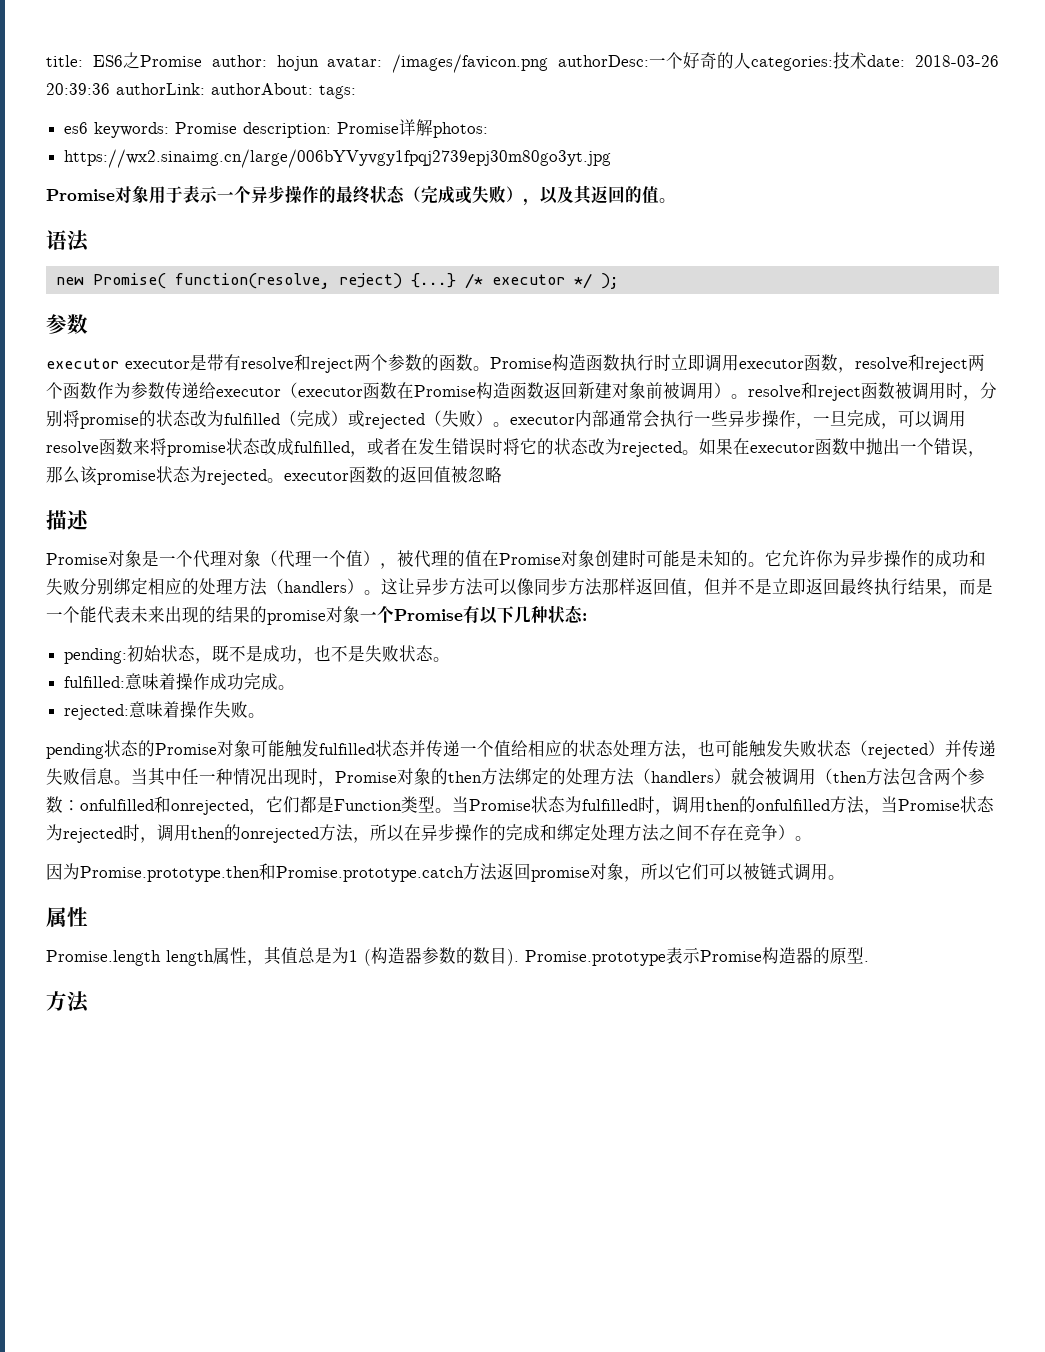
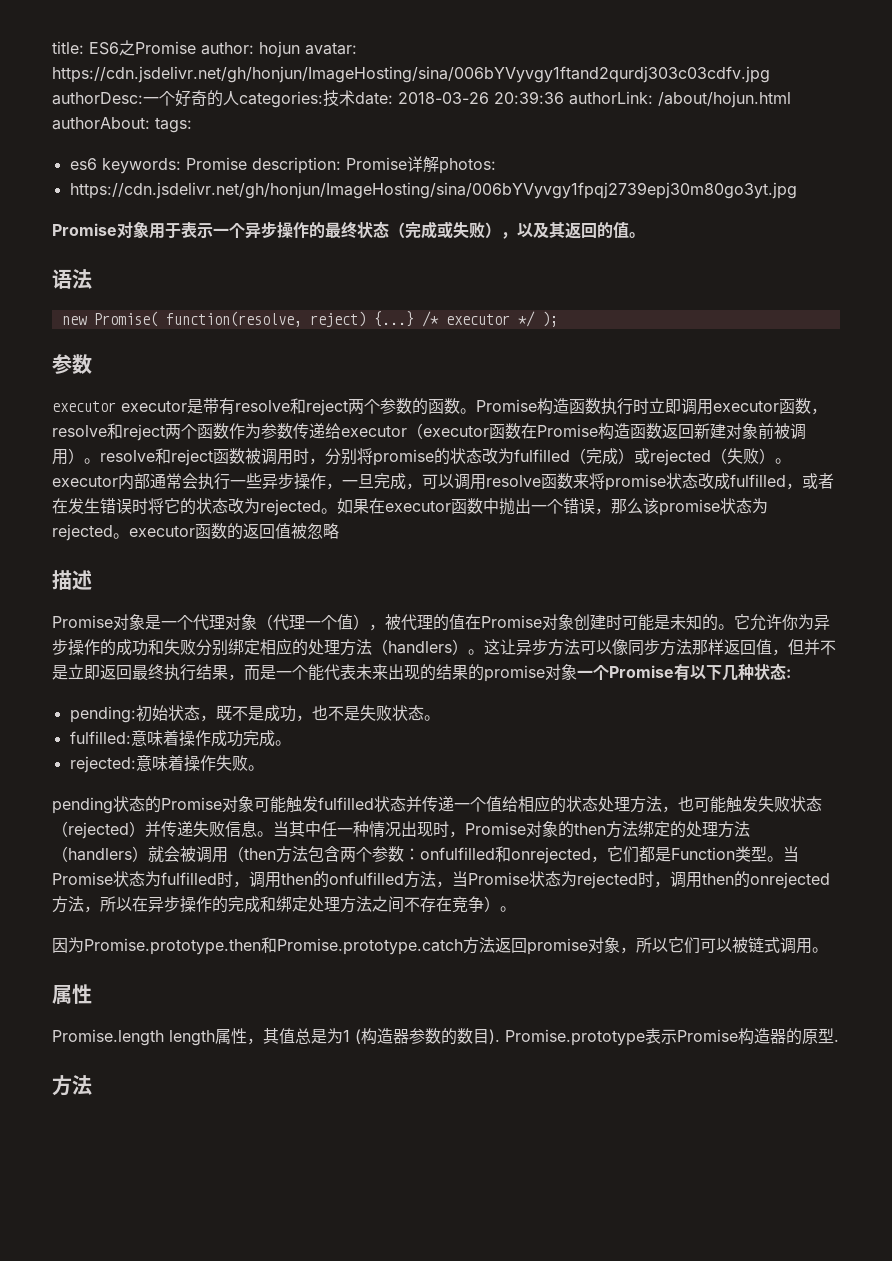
- title: ES6之Promise author: hojun avatar: /images/favicon.png authorDesc:一个好奇的人categories:技术date: 2018-03-26 20:39:36 authorLink: authorAbout: tags:
+ title: ES6之Promise author: hojun avatar: https://cdn.jsdelivr.net/gh/honjun/ImageHosting/sina/006bYVyvgy1ftand2qurdj303c03cdfv.jpg authorDesc:一个好奇的人categories:技术date: 2018-03-26 20:39:36 authorLink: /about/hojun.html authorAbout: tags:
- https://wx2.sinaimg.cn/large/006bYVyvgy1fpqj2739epj30m80go3yt.jpg
+ https://cdn.jsdelivr.net/gh/honjun/ImageHosting/sina/006bYVyvgy1fpqj2739epj30m80go3yt.jpg

